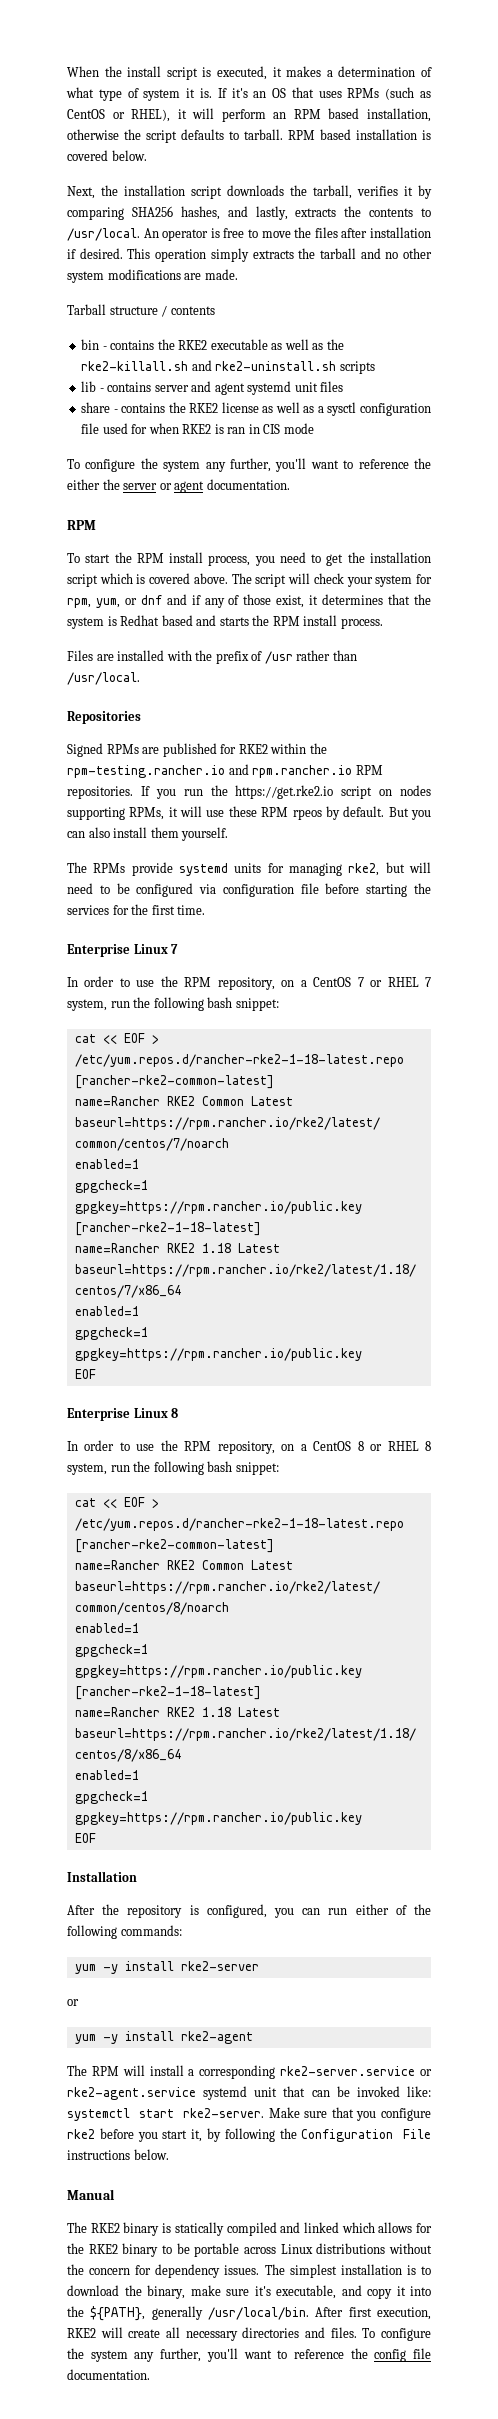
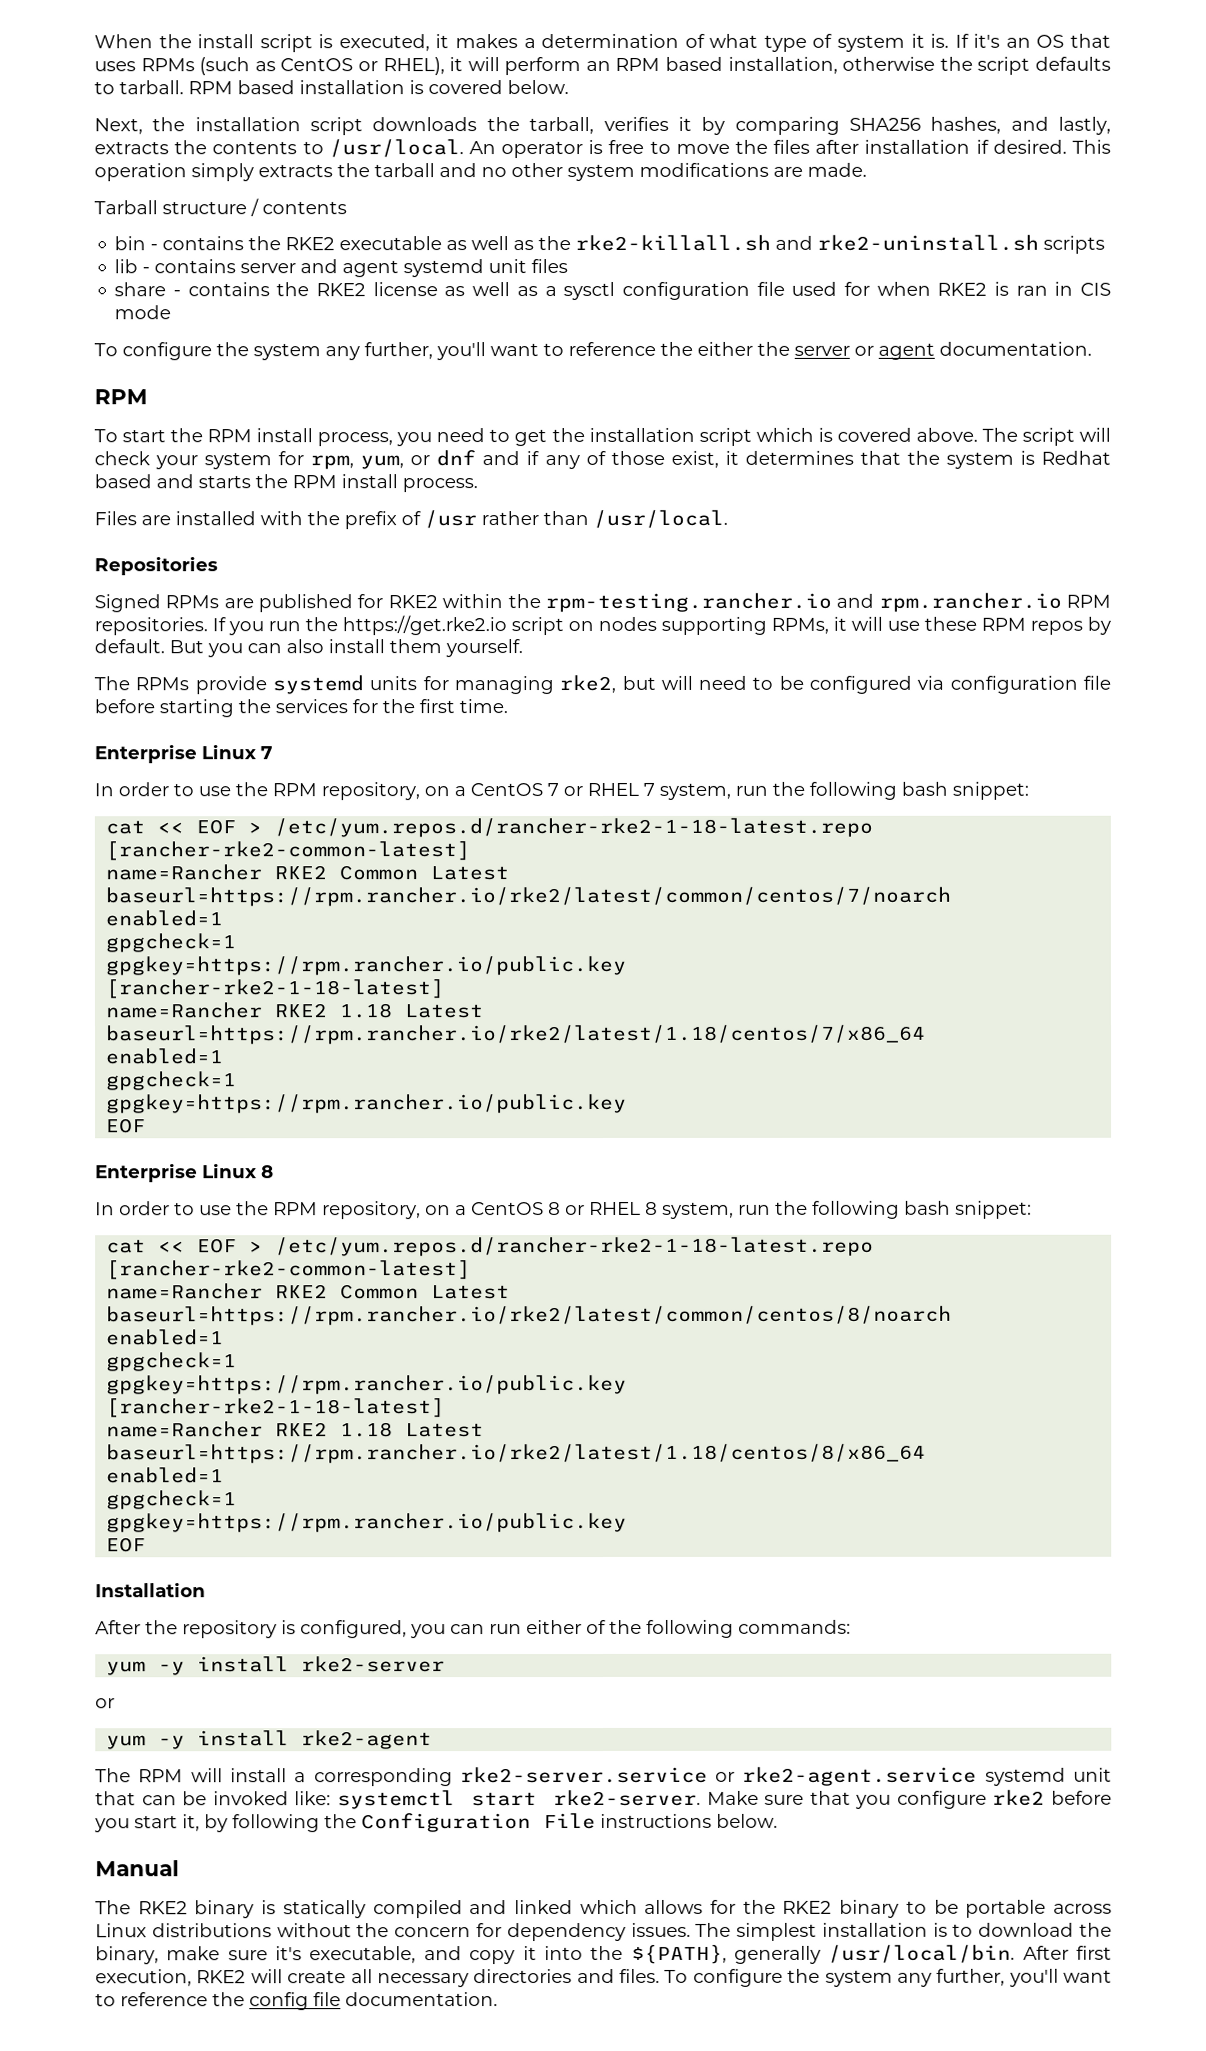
- If you run the https://get.rke2.io script on nodes supporting RPMs, it will use these RPM rpeos by default.
+ If you run the https://get.rke2.io script on nodes supporting RPMs, it will use these RPM repos by default.

